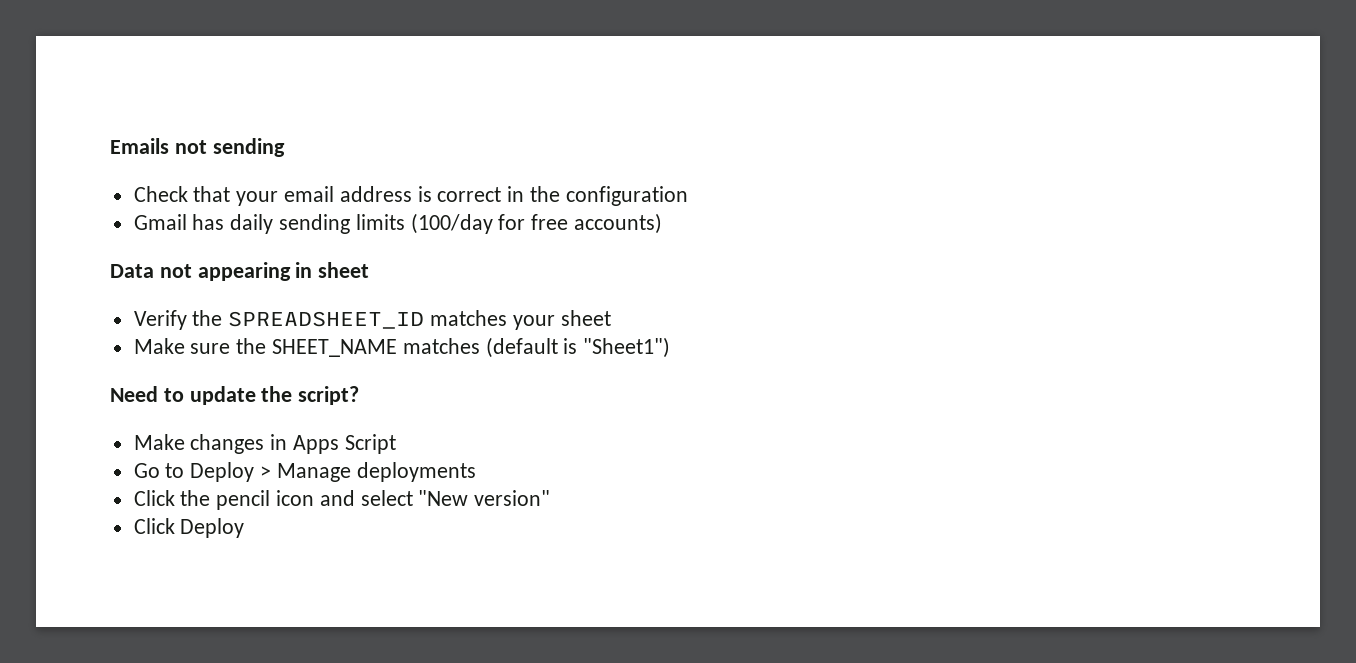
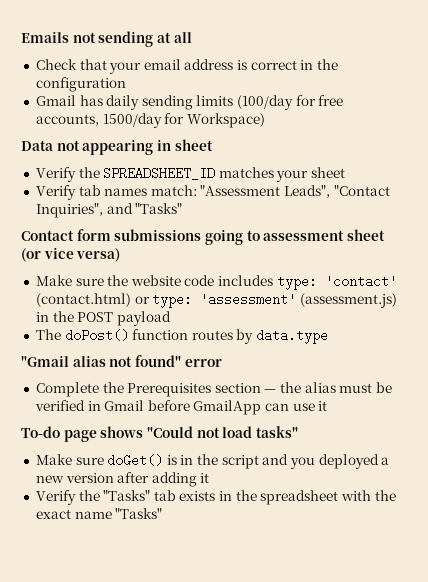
- Emails not sending
+ Emails not sending at all
- Gmail has daily sending limits (100/day for free accounts)
+ Gmail has daily sending limits (100/day for free accounts, 1500/day for Workspace)
- Make sure the SHEET_NAME matches (default is "Sheet1")
- Need to update the script?
- Make changes in Apps Script
- Go to Deploy > Manage deployments
- Click the pencil icon and select "New version"
- Click Deploy
+ Verify tab names match: "Assessment Leads", "Contact Inquiries", and "Tasks"
+ Contact form submissions going to assessment sheet (or vice versa)
+ Make sure the website code includes type: 'contact' (contact.html) or type: 'assessment' (assessment.js) in the POST payload
+ The doPost() function routes by data.type
+ "Gmail alias not found" error
+ Complete the Prerequisites section — the alias must be verified in Gmail before GmailApp can use it
+ To-do page shows "Could not load tasks"
+ Make sure doGet() is in the script and you deployed a new version after adding it
+ Verify the "Tasks" tab exists in the spreadsheet with the exact name "Tasks"

